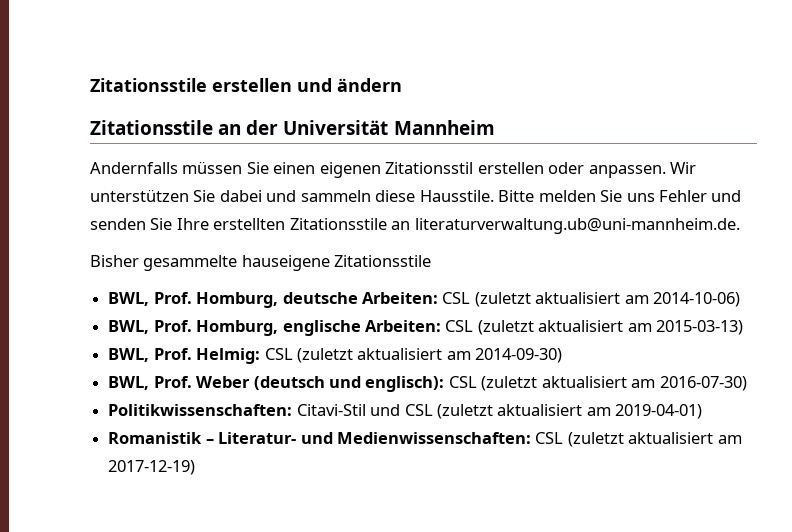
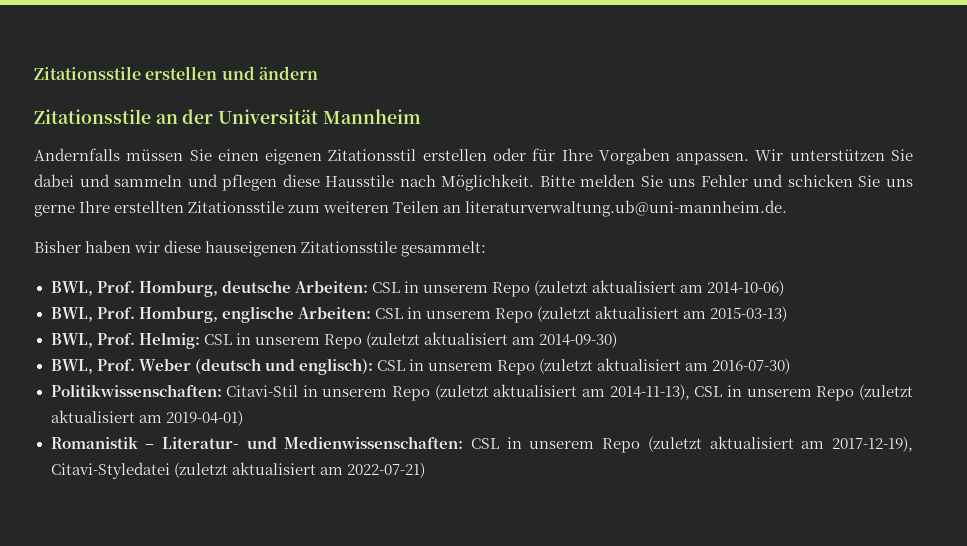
- Andernfalls müssen Sie einen eigenen Zitationsstil erstellen oder anpassen.
+ Andernfalls müssen Sie einen eigenen Zitationsstil erstellen oder für Ihre Vorgaben anpassen.
- Wir unterstützen Sie dabei und sammeln diese Hausstile.
+ Wir unterstützen Sie dabei und sammeln und pflegen diese Hausstile nach Möglichkeit.
- Bitte melden Sie uns Fehler und senden Sie Ihre erstellten Zitationsstile an literaturverwaltung.ub@uni-mannheim.de.
+ Bitte melden Sie uns Fehler und schicken Sie uns gerne Ihre erstellten Zitationsstile zum weiteren Teilen an literaturverwaltung.ub@uni-mannheim.de.
- Bisher gesammelte hauseigene Zitationsstile
+ Bisher haben wir diese hauseigenen Zitationsstile gesammelt:
- BWL, Prof. Homburg, deutsche Arbeiten: CSL (zuletzt aktualisiert am 2014-10-06)
+ BWL, Prof. Homburg, deutsche Arbeiten: CSL in unserem Repo (zuletzt aktualisiert am 2014-10-06)
- BWL, Prof. Homburg, englische Arbeiten: CSL (zuletzt aktualisiert am 2015-03-13)
+ BWL, Prof. Homburg, englische Arbeiten: CSL in unserem Repo (zuletzt aktualisiert am 2015-03-13)
- BWL, Prof. Helmig: CSL (zuletzt aktualisiert am 2014-09-30)
+ BWL, Prof. Helmig: CSL in unserem Repo (zuletzt aktualisiert am 2014-09-30)
- BWL, Prof. Weber (deutsch und englisch): CSL (zuletzt aktualisiert am 2016-07-30)
+ BWL, Prof. Weber (deutsch und englisch): CSL in unserem Repo (zuletzt aktualisiert am 2016-07-30)
- Politikwissenschaften: Citavi-Stil und CSL (zuletzt aktualisiert am 2019-04-01)
+ Politikwissenschaften: Citavi-Stil in unserem Repo (zuletzt aktualisiert am 2014-11-13), CSL in unserem Repo (zuletzt aktualisiert am 2019-04-01)
- Romanistik – Literatur- und Medienwissenschaften: CSL (zuletzt aktualisiert am 2017-12-19)
+ Romanistik – Literatur- und Medienwissenschaften: CSL in unserem Repo (zuletzt aktualisiert am 2017-12-19), Citavi-Styledatei (zuletzt aktualisiert am 2022-07-21)

